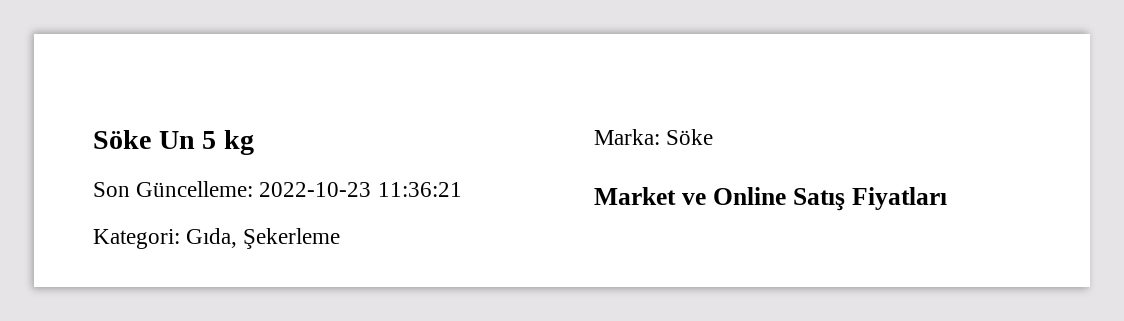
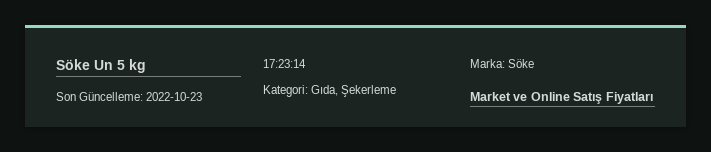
- Son Güncelleme: 2022-10-23 11:36:21
+ Son Güncelleme: 2022-10-23 17:23:14

